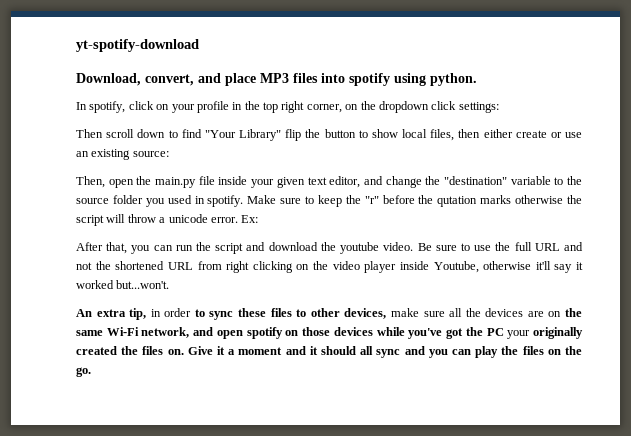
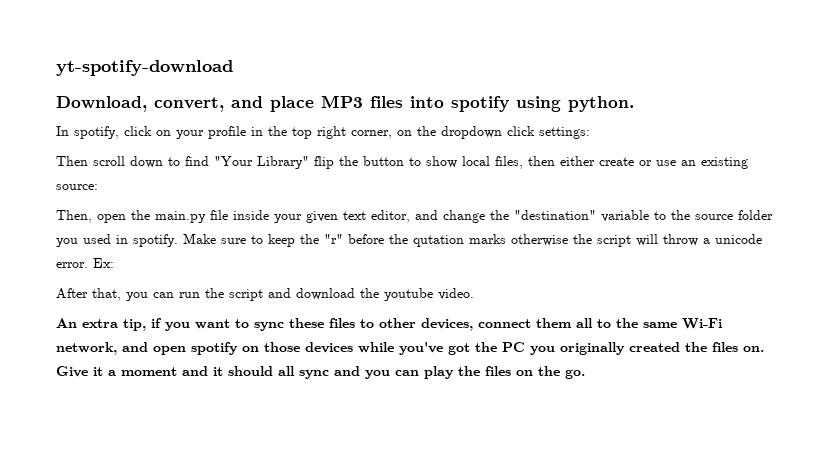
- Be sure to use the full URL and not the shortened URL from right clicking on the video player inside Youtube, otherwise it'll say it worked but...won't.
- An extra tip, in order to sync these files to other devices, make sure all the devices are on the same Wi-Fi network, and open spotify on those devices while you've got the PC your originally created the files on.
+ An extra tip, if you want to sync these files to other devices, connect them all to the same Wi-Fi network, and open spotify on those devices while you've got the PC you originally created the files on.

